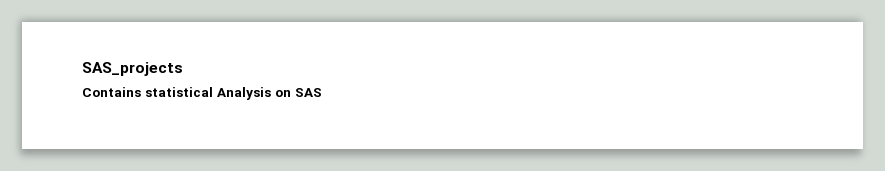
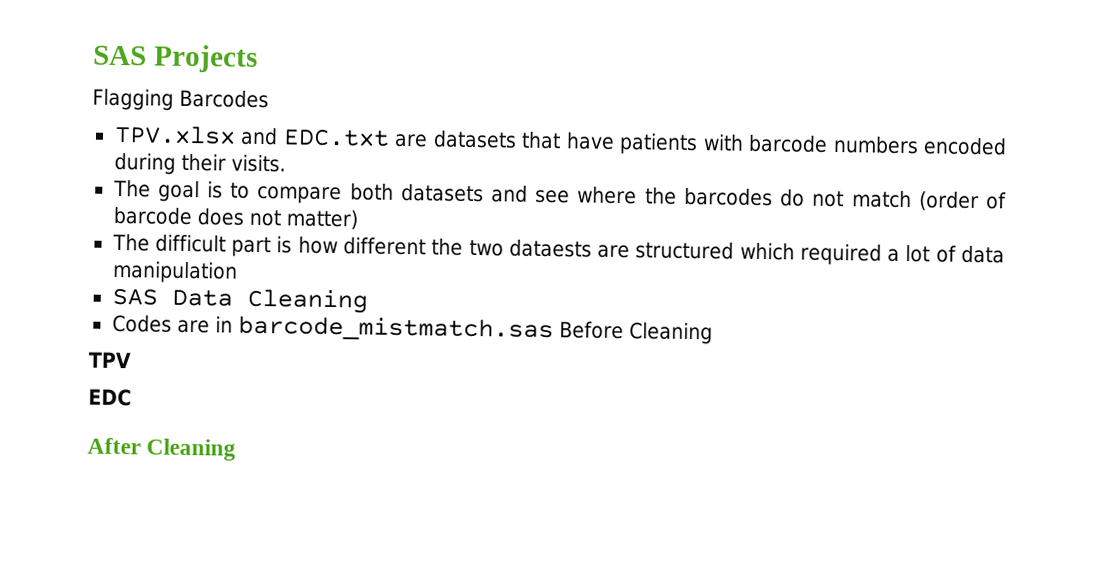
- SAS_projects
- Contains statistical Analysis on SAS
+ SAS Projects
+ Flagging Barcodes
+ TPV.xlsx and EDC.txt are datasets that have patients with barcode numbers encoded during their visits.
+ The goal is to compare both datasets and see where the barcodes do not match (order of barcode does not matter)
+ The difficult part is how different the two dataests are structured which required a lot of data manipulation
+ SAS Data Cleaning
+ Codes are in barcode_mistmatch.sas Before Cleaning
+ TPV
+ EDC
+ After Cleaning

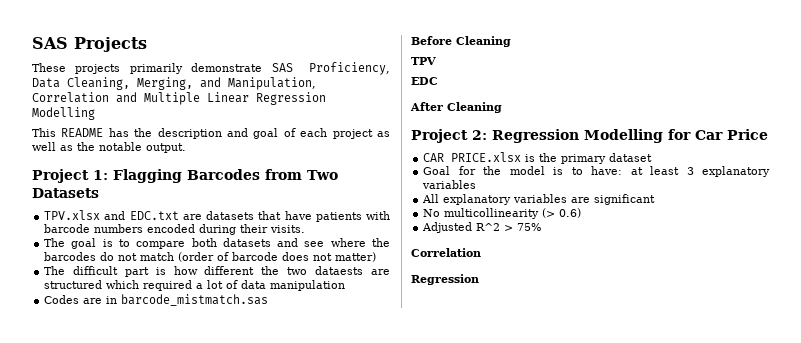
- Flagging Barcodes
+ These projects primarily demonstrate SAS Proficiency, Data Cleaning, Merging, and Manipulation, Correlation and Multiple Linear Regression Modelling
+ This README has the description and goal of each project as well as the notable output.
+ Project 1: Flagging Barcodes from Two Datasets
- SAS Data Cleaning
- Codes are in barcode_mistmatch.sas Before Cleaning
+ Codes are in barcode_mistmatch.sas
+ Before Cleaning
+ Project 2: Regression Modelling for Car Price
+ CAR PRICE.xlsx is the primary dataset
+ Goal for the model is to have: at least 3 explanatory variables
+ All explanatory variables are significant
+ No multicollinearity (> 0.6)
+ Adjusted R^2 > 75%
+ Correlation
+ Regression

